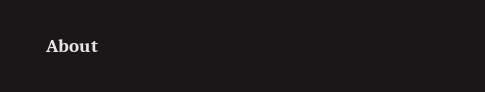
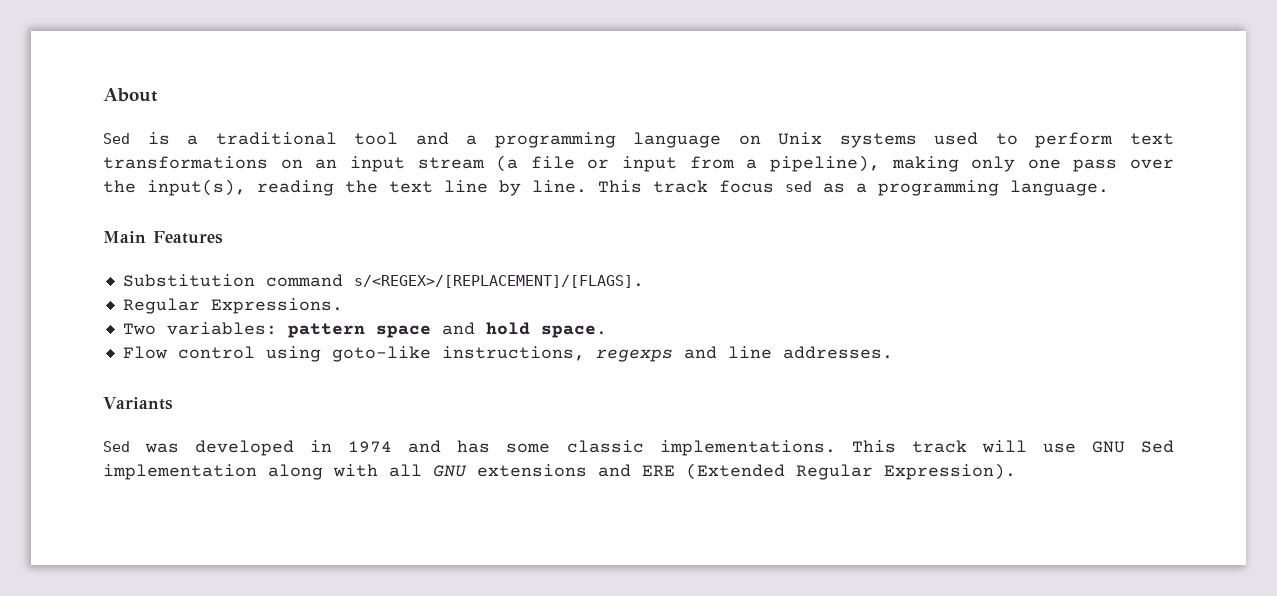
+ Sed is a traditional tool and a programming language on Unix systems used to perform text transformations on an input stream (a file or input from a pipeline), making only one pass over the input(s), reading the text line by line. This track focus sed as a programming language.
+ Main Features
+ Substitution command s/<REGEX>/[REPLACEMENT]/[FLAGS].
+ Regular Expressions.
+ Two variables: pattern space and hold space.
+ Flow control using goto-like instructions, regexps and line addresses.
+ Variants
+ Sed was developed in 1974 and has some classic implementations. This track will use GNU Sed implementation along with all GNU extensions and ERE (Extended Regular Expression).

